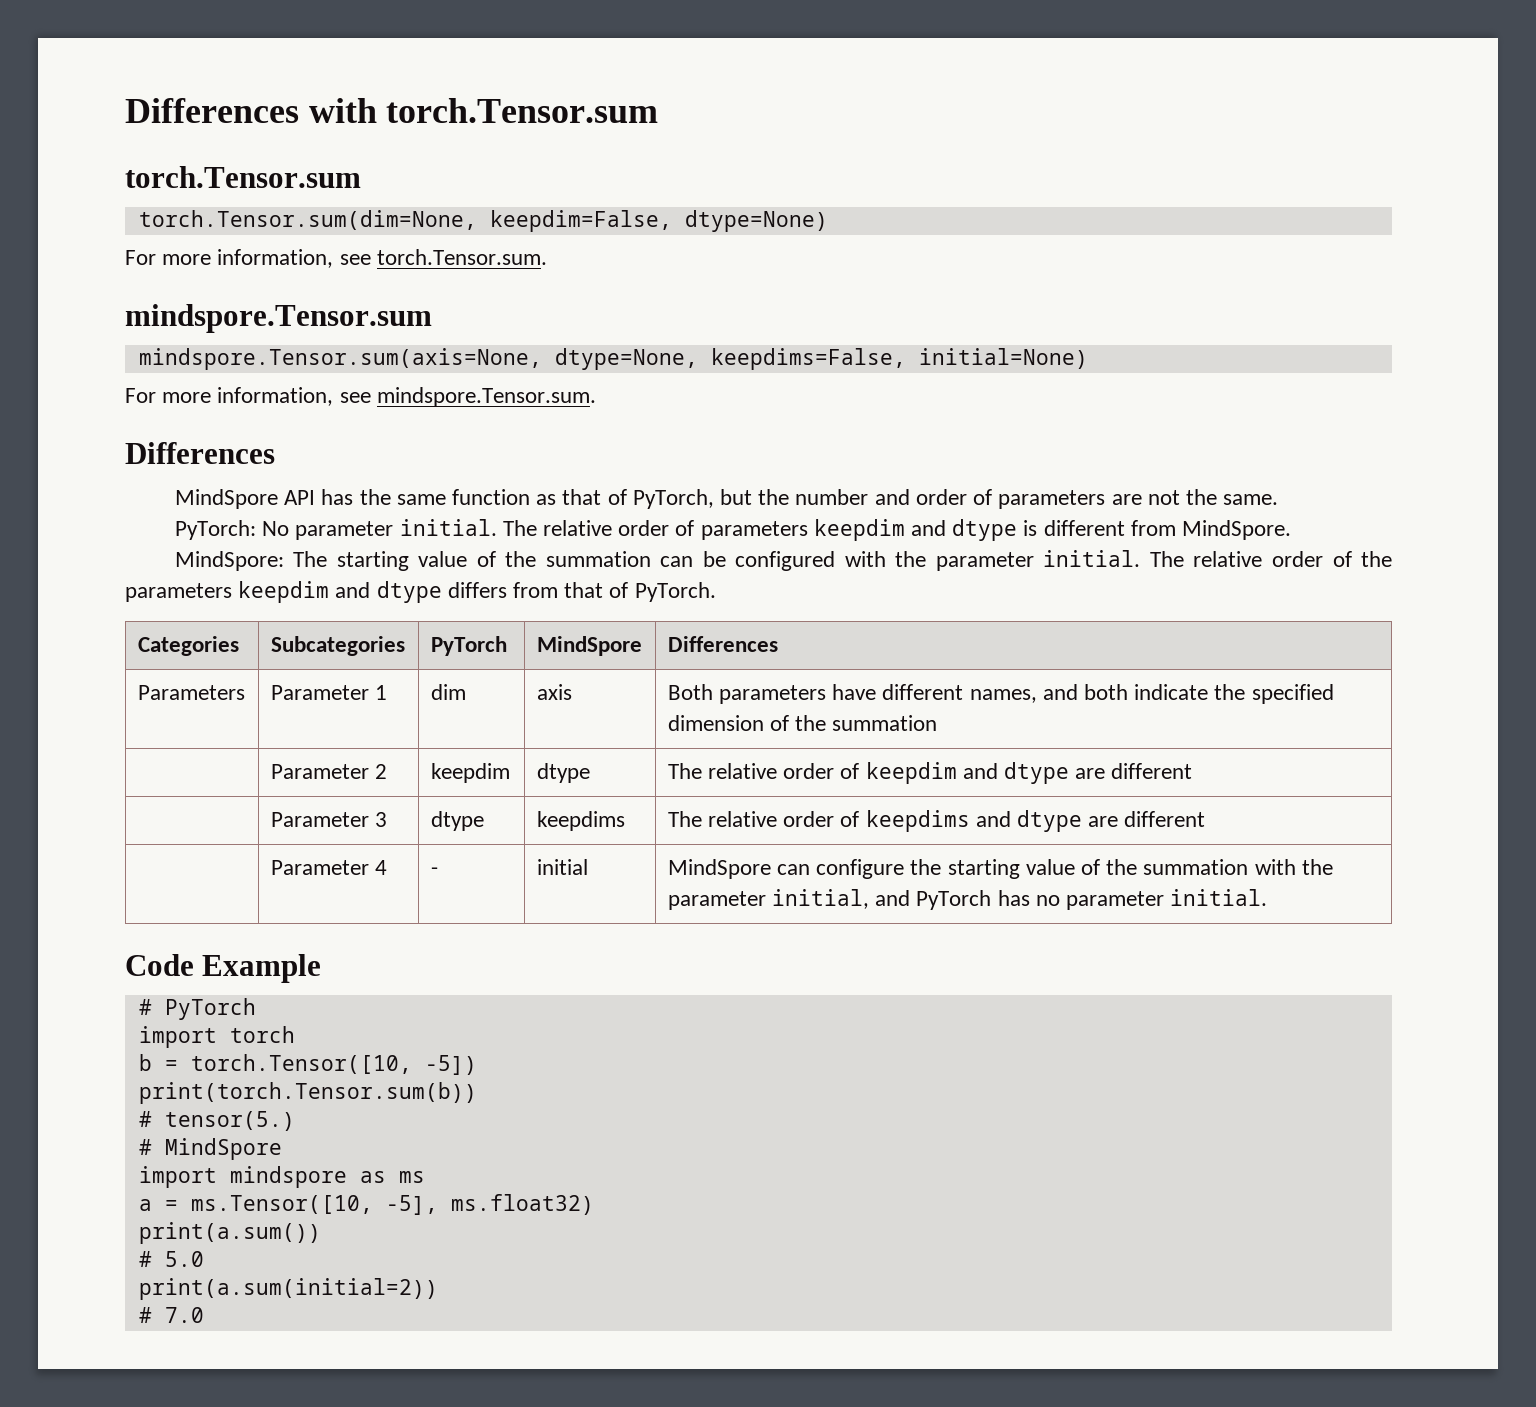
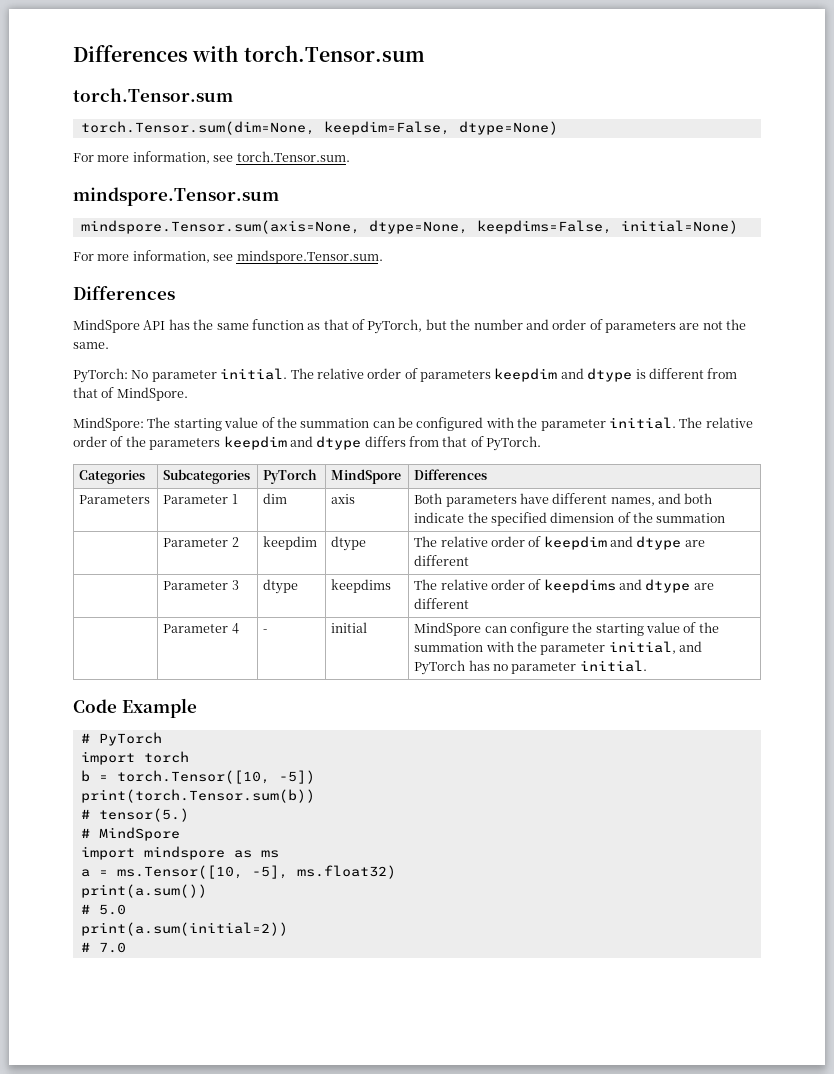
- The relative order of parameters keepdim and dtype is different from MindSpore.
+ The relative order of parameters keepdim and dtype is different from that of MindSpore.

